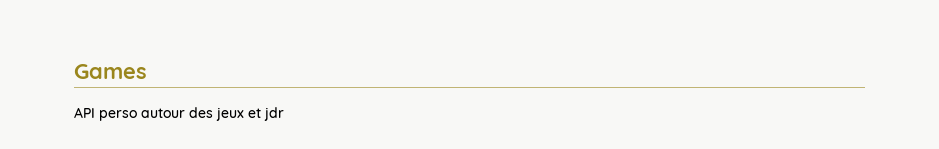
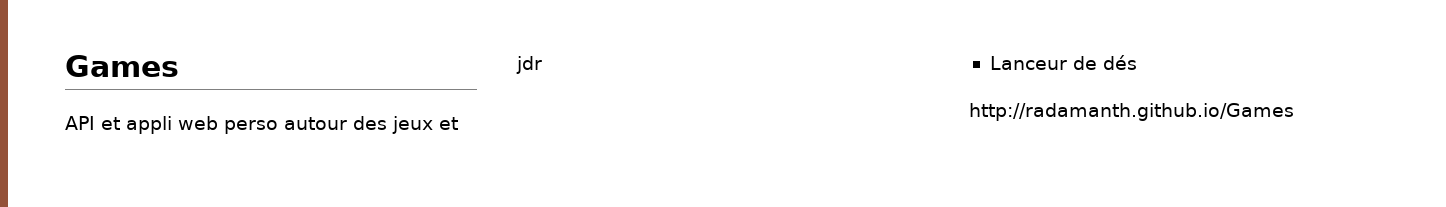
- API perso autour des jeux et jdr
+ API et appli web perso autour des jeux et jdr
+ Lanceur de dés
+ http://radamanth.github.io/Games

